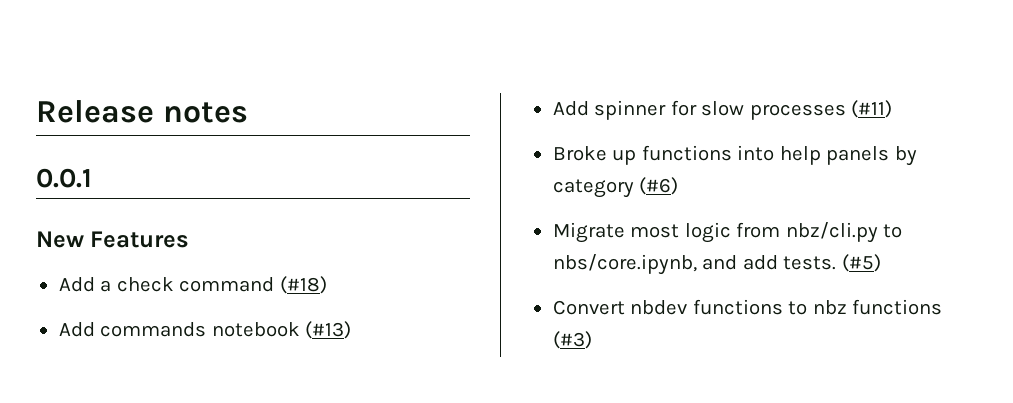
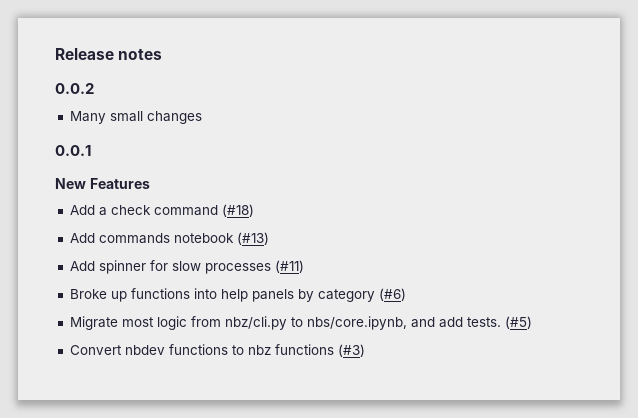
+ 0.0.2
+ Many small changes

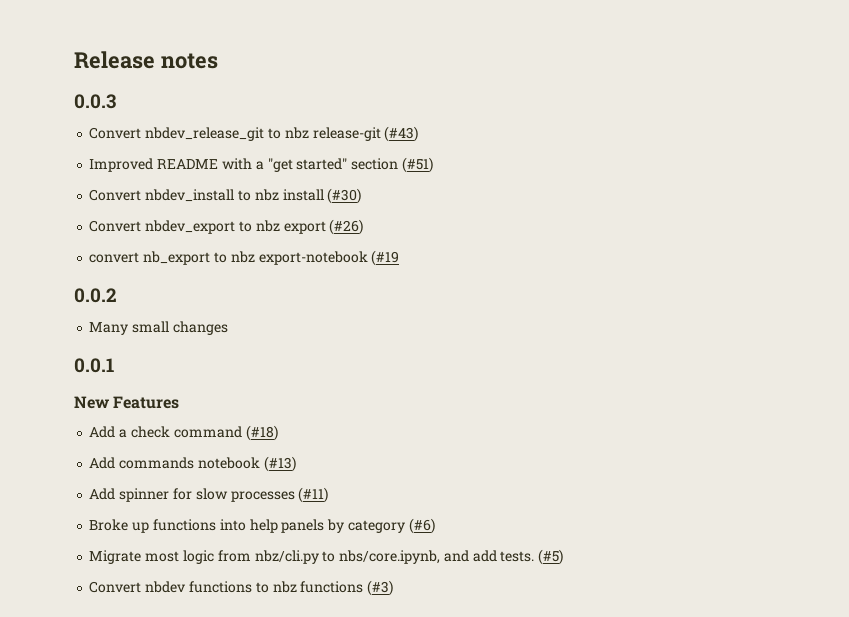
+ 0.0.3
+ Convert nbdev_release_git to nbz release-git (#43)
+ Improved README with a "get started" section (#51)
+ Convert nbdev_install to nbz install (#30)
+ Convert nbdev_export to nbz export (#26)
+ convert nb_export to nbz export-notebook (#19

